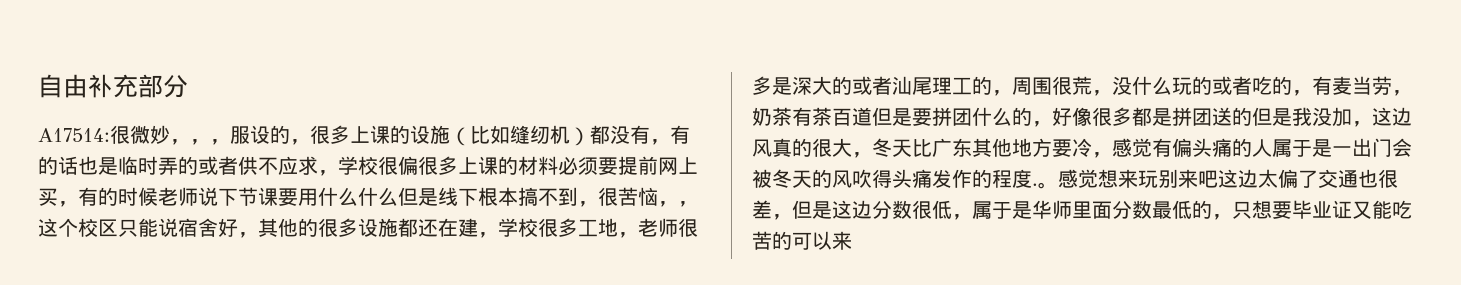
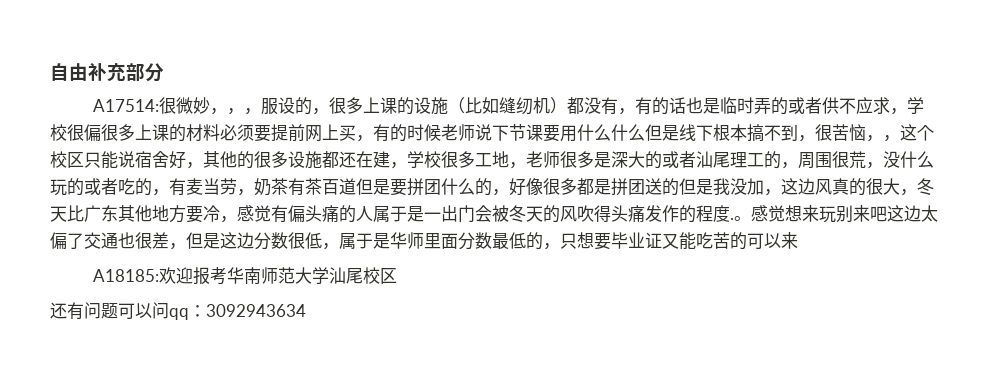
+ A18185:欢迎报考华南师范大学汕尾校区
+ 还有问题可以问qq：3092943634

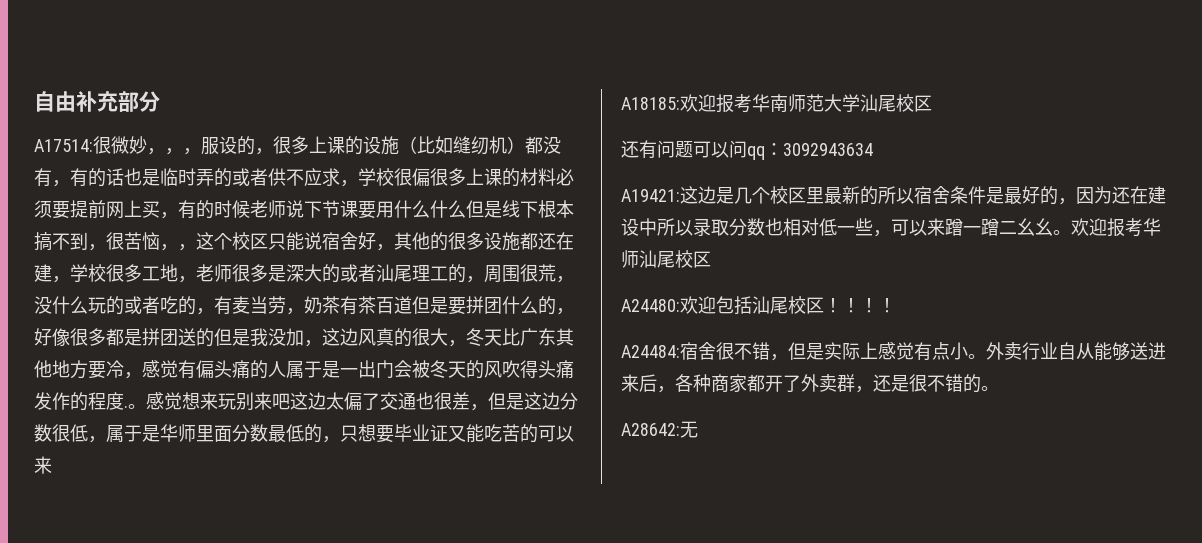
+ A19421:这边是几个校区里最新的所以宿舍条件是最好的，因为还在建设中所以录取分数也相对低一些，可以来蹭一蹭二幺幺。欢迎报考华师汕尾校区
+ A24480:欢迎包括汕尾校区！！！！
+ A24484:宿舍很不错，但是实际上感觉有点小。外卖行业自从能够送进来后，各种商家都开了外卖群，还是很不错的。
+ A28642:无

